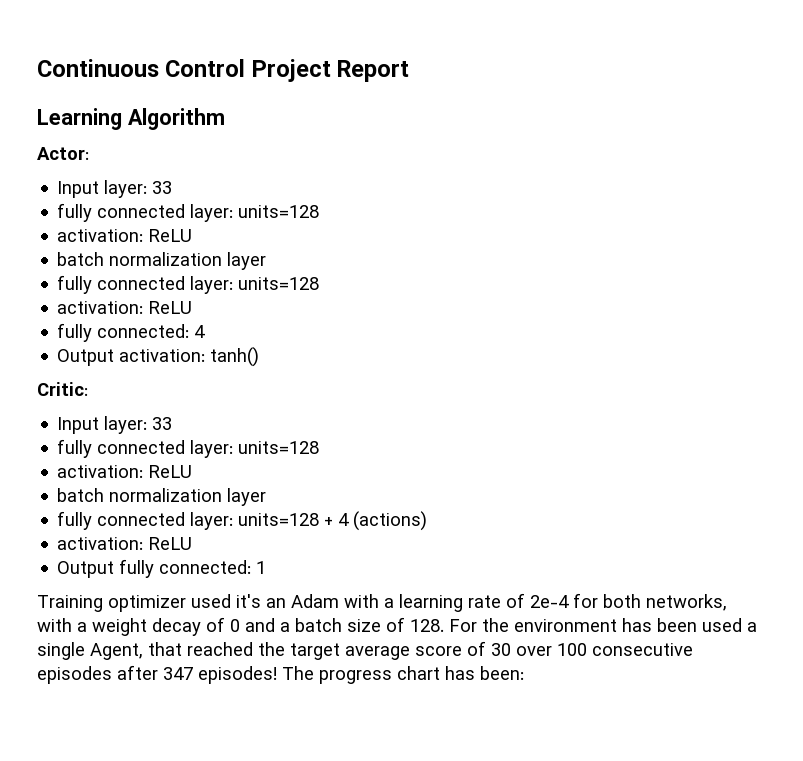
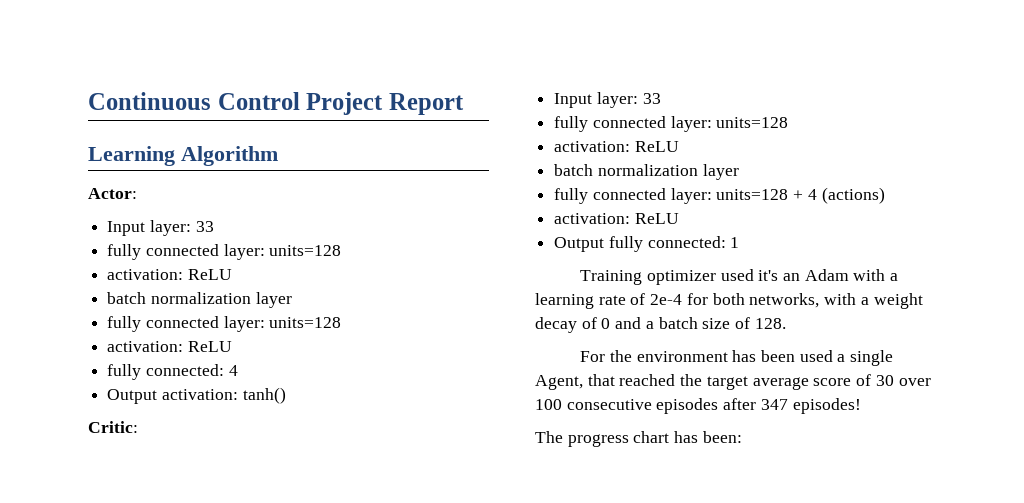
- Training optimizer used it's an Adam with a learning rate of 2e-4 for both networks, with a weight decay of 0 and a batch size of 128. For the environment has been used a single Agent, that reached the target average score of 30 over 100 consecutive episodes after 347 episodes! The progress chart has been:
+ Training optimizer used it's an Adam with a learning rate of 2e-4 for both networks, with a weight decay of 0 and a batch size of 128.
+ For the environment has been used a single Agent, that reached the target average score of 30 over 100 consecutive episodes after 347 episodes!
+ The progress chart has been:

